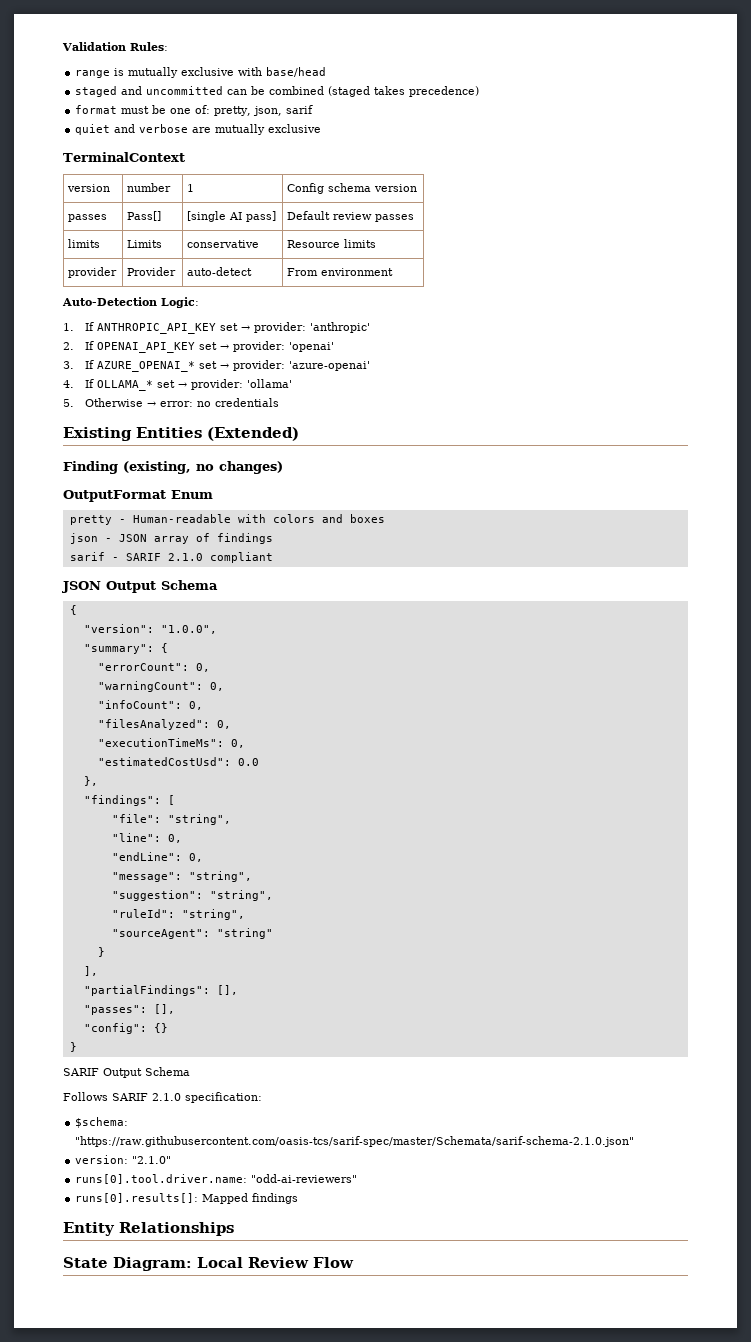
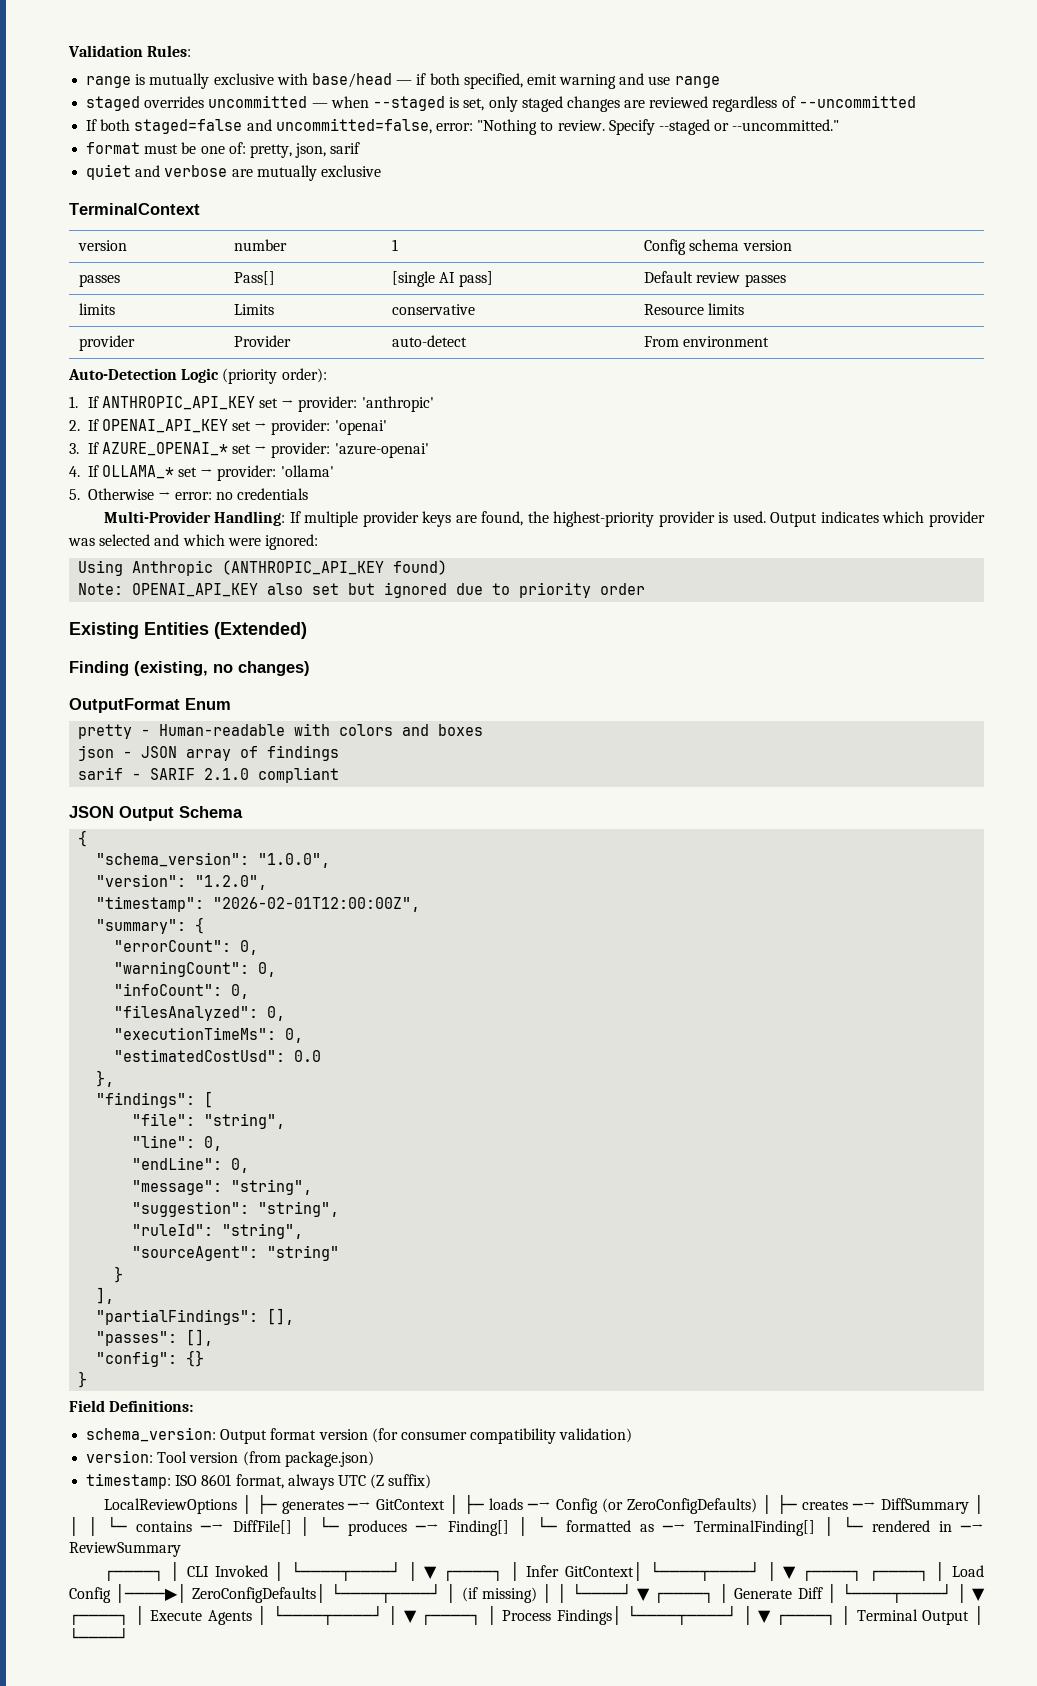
- range is mutually exclusive with base/head
- staged and uncommitted can be combined (staged takes precedence)
+ range is mutually exclusive with base/head — if both specified, emit warning and use range
+ staged overrides uncommitted — when --staged is set, only staged changes are reviewed regardless of --uncommitted
+ If both staged=false and uncommitted=false, error: "Nothing to review. Specify --staged or --uncommitted."
- Auto-Detection Logic:
+ Auto-Detection Logic (priority order):
+ Multi-Provider Handling: If multiple provider keys are found, the highest-priority provider is used. Output indicates which provider was selected and which were ignored:
+ Using Anthropic (ANTHROPIC_API_KEY found)
+ Note: OPENAI_API_KEY also set but ignored due to priority order
+ "schema_version": "1.0.0",
- "version": "1.0.0",
+ "version": "1.2.0",
+ "timestamp": "2026-02-01T12:00:00Z",
- SARIF Output Schema
- Follows SARIF 2.1.0 specification:
- $schema: "https://raw.githubusercontent.com/oasis-tcs/sarif-spec/master/Schemata/sarif-schema-2.1.0.json"
- version: "2.1.0"
- runs[0].tool.driver.name: "odd-ai-reviewers"
- runs[0].results[]: Mapped findings
- Entity Relationships
- State Diagram: Local Review Flow
+ Field Definitions:
+ schema_version: Output format version (for consumer compatibility validation)
+ version: Tool version (from package.json)
+ timestamp: ISO 8601 format, always UTC (Z suffix)
+ LocalReviewOptions │ ├─ generates ─→ GitContext │ ├─ loads ─→ Config (or ZeroConfigDefaults) │ ├─ creates ─→ DiffSummary │ │ │ └─ contains ─→ DiffFile[] │ └─ produces ─→ Finding[] │ └─ formatted as ─→ TerminalFinding[] │ └─ rendered in ─→ ReviewSummary
+ ┌────┐ │ CLI Invoked │ └────┬────┘ │ ▼ ┌────┐ │ Infer GitContext│ └────┬────┘ │ ▼ ┌────┐ ┌────┐ │ Load Config │────▶│ ZeroConfigDefaults│ └────┬────┘ │ (if missing) │ │ └────┘ ▼ ┌────┐ │ Generate Diff │ └────┬────┘ │ ▼ ┌────┐ │ Execute Agents │ └────┬────┘ │ ▼ ┌────┐ │ Process Findings│ └────┬────┘ │ ▼ ┌────┐ │ Terminal Output │ └────┘

